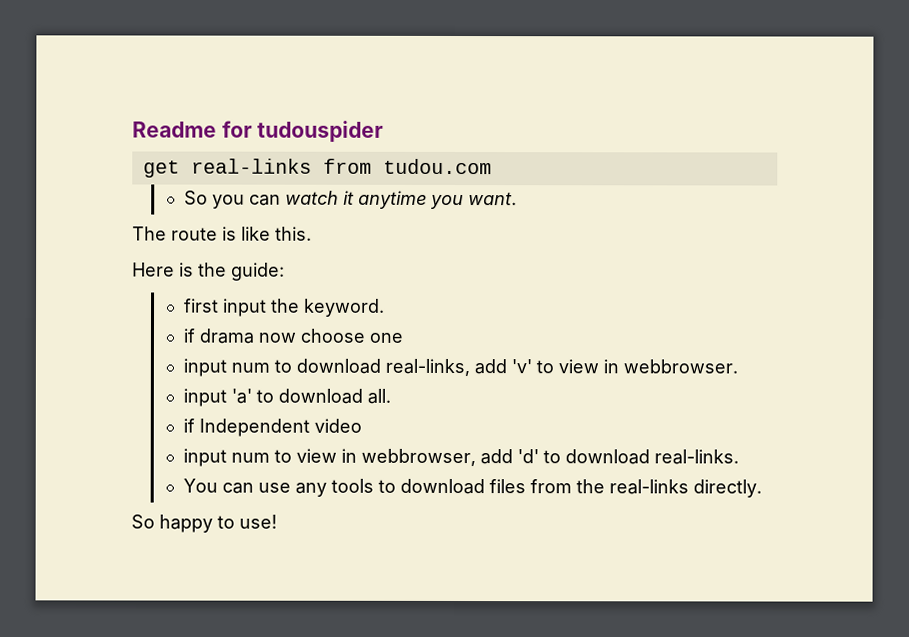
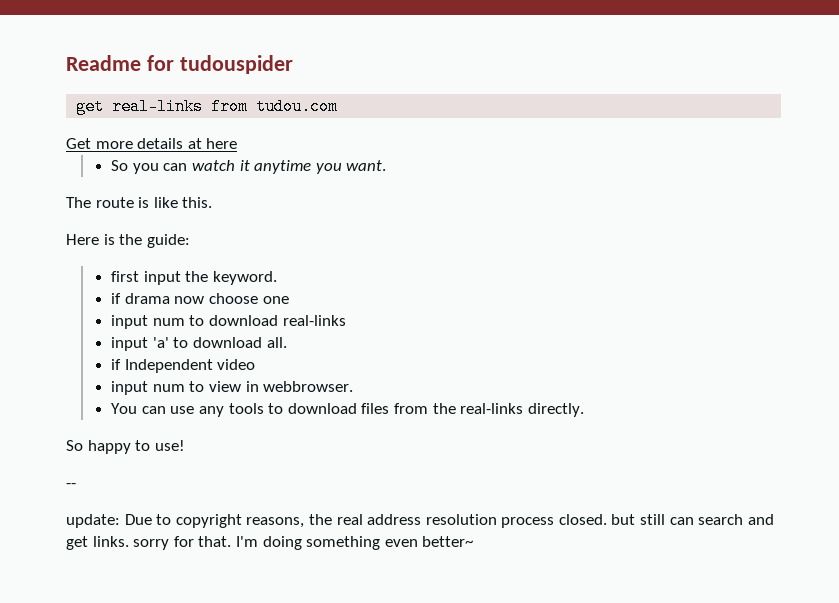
+ Get more details at here
- input num to download real-links, add 'v' to view in webbrowser.
+ input num to download real-links
- input num to view in webbrowser, add 'd' to download real-links.
+ input num to view in webbrowser.
+ --
+ update: Due to copyright reasons, the real address resolution process closed. but still can search and get links. sorry for that. I'm doing something even better~

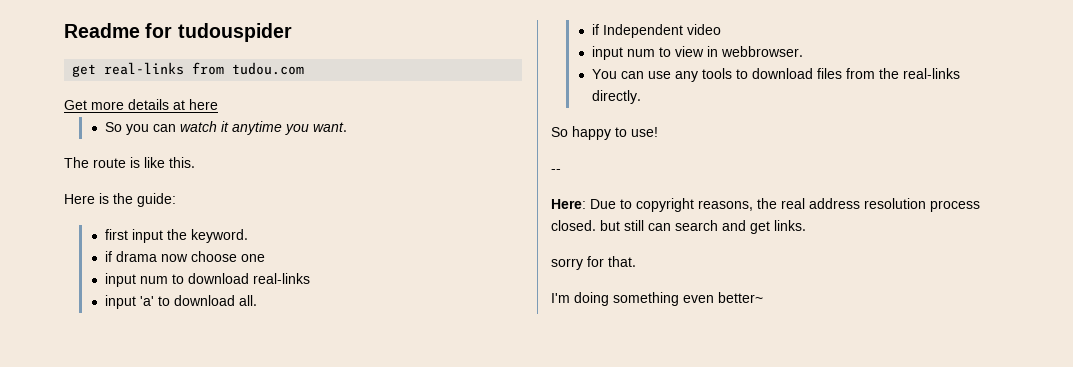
- update: Due to copyright reasons, the real address resolution process closed. but still can search and get links. sorry for that. I'm doing something even better~
+ Here: Due to copyright reasons, the real address resolution process closed. but still can search and get links.
+ sorry for that.
+ I'm doing something even better~

